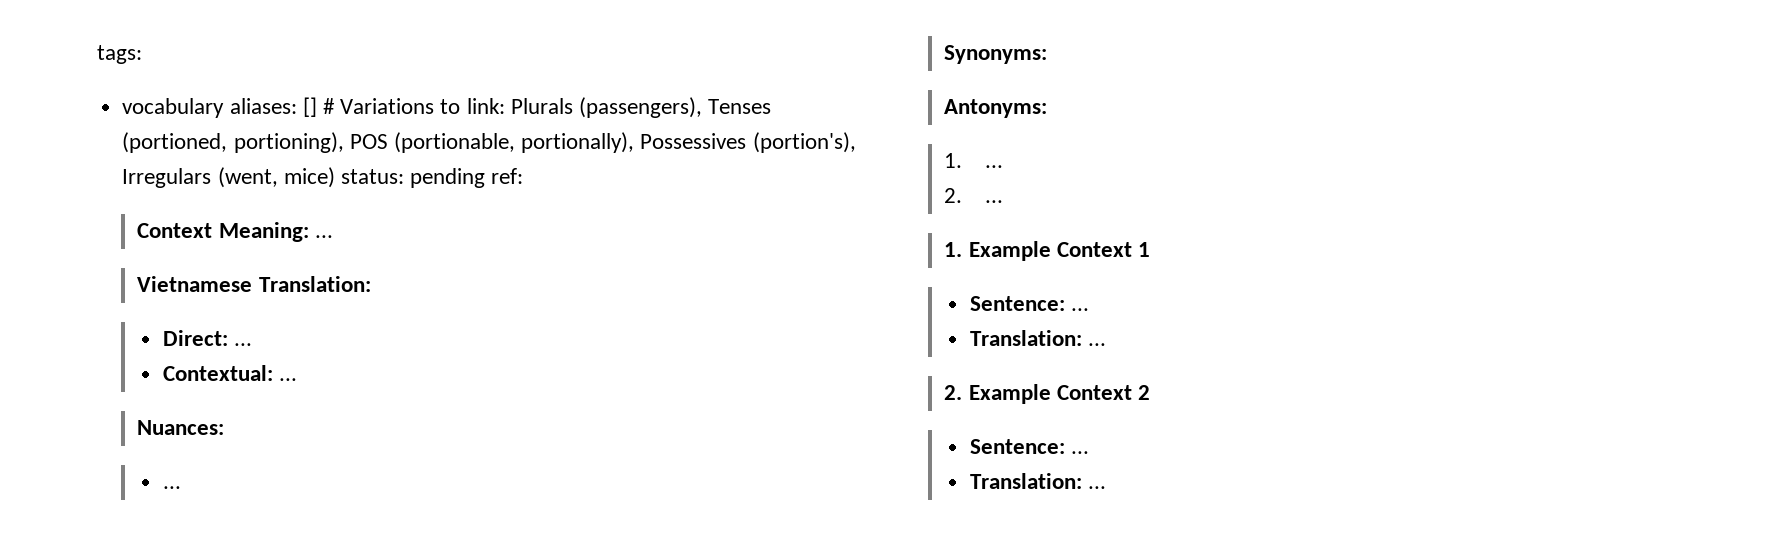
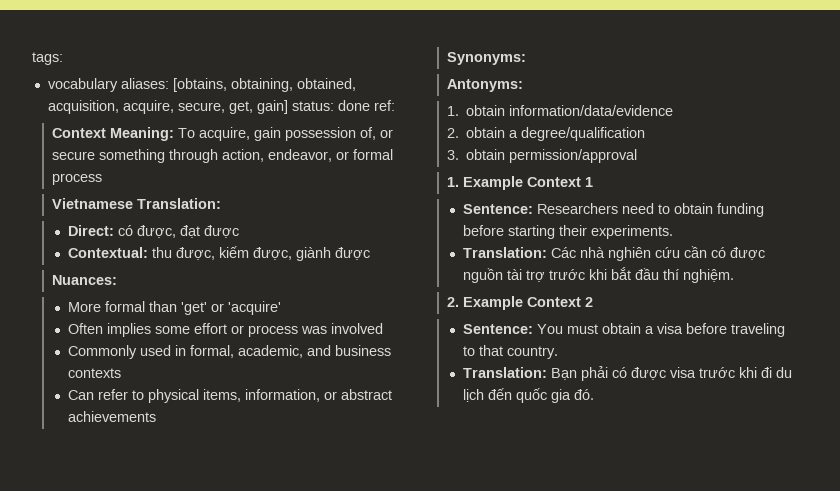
- vocabulary aliases: [] # Variations to link: Plurals (passengers), Tenses (portioned, portioning), POS (portionable, portionally), Possessives (portion's), Irregulars (went, mice) status: pending ref:
- Context Meaning: ...
+ vocabulary aliases: [obtains, obtaining, obtained, acquisition, acquire, secure, get, gain] status: done ref:
+ Context Meaning: To acquire, gain possession of, or secure something through action, endeavor, or formal process
  Vietnamese Translation:
- Direct: ...
- Contextual: ...
+ Direct: có được, đạt được
+ Contextual: thu được, kiếm được, giành được
  Nuances:
- ...
+ More formal than 'get' or 'acquire'
+ Often implies some effort or process was involved
+ Commonly used in formal, academic, and business contexts
+ Can refer to physical items, information, or abstract achievements
- 1. ...
- 2. ...
+ 1. obtain information/data/evidence
+ 2. obtain a degree/qualification
+ 3. obtain permission/approval
  1. Example Context 1
- Sentence: ...
- Translation: ...
+ Sentence: Researchers need to obtain funding before starting their experiments.
+ Translation: Các nhà nghiên cứu cần có được nguồn tài trợ trước khi bắt đầu thí nghiệm.
  2. Example Context 2
- Sentence: ...
- Translation: ...
+ Sentence: You must obtain a visa before traveling to that country.
+ Translation: Bạn phải có được visa trước khi đi du lịch đến quốc gia đó.

